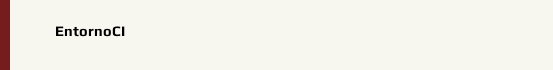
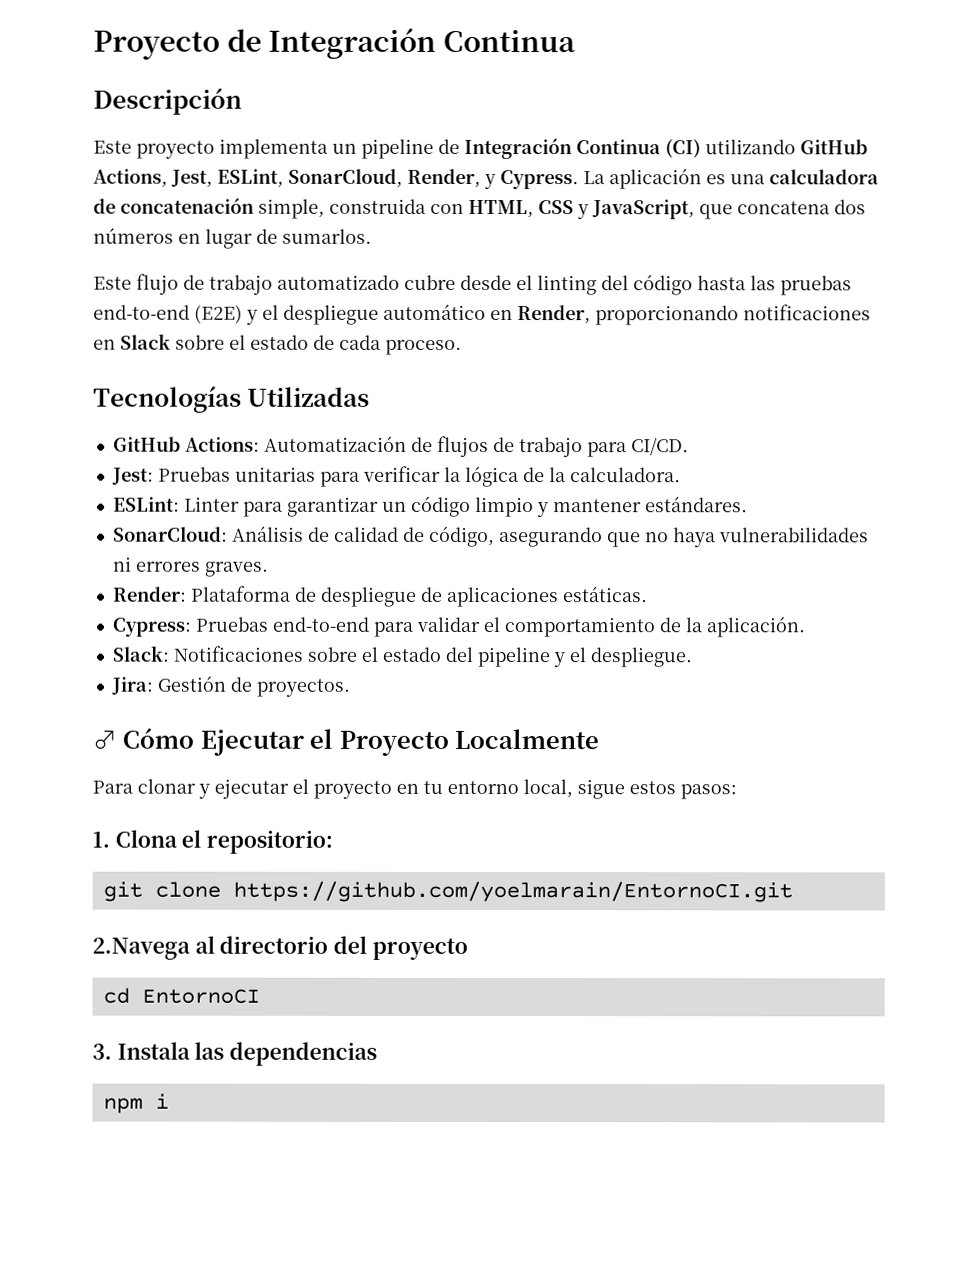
- EntornoCI
+ Proyecto de Integración Continua
+ Descripción
+ Este proyecto implementa un pipeline de Integración Continua (CI) utilizando GitHub Actions, Jest, ESLint, SonarCloud, Render, y Cypress. La aplicación es una calculadora de concatenación simple, construida con HTML, CSS y JavaScript, que concatena dos números en lugar de sumarlos.
+ Este flujo de trabajo automatizado cubre desde el linting del código hasta las pruebas end-to-end (E2E) y el despliegue automático en Render, proporcionando notificaciones en Slack sobre el estado de cada proceso.
+ Tecnologías Utilizadas
+ GitHub Actions: Automatización de flujos de trabajo para CI/CD.
+ Jest: Pruebas unitarias para verificar la lógica de la calculadora.
+ ESLint: Linter para garantizar un código limpio y mantener estándares.
+ SonarCloud: Análisis de calidad de código, asegurando que no haya vulnerabilidades ni errores graves.
+ Render: Plataforma de despliegue de aplicaciones estáticas.
+ Cypress: Pruebas end-to-end para validar el comportamiento de la aplicación.
+ Slack: Notificaciones sobre el estado del pipeline y el despliegue.
+ Jira: Gestión de proyectos.
+ ♂ Cómo Ejecutar el Proyecto Localmente
+ Para clonar y ejecutar el proyecto en tu entorno local, sigue estos pasos:
+ 1. Clona el repositorio:
+ git clone https://github.com/yoelmarain/EntornoCI.git
+ 2.Navega al directorio del proyecto
+ cd EntornoCI
+ 3. Instala las dependencias
+ npm i

